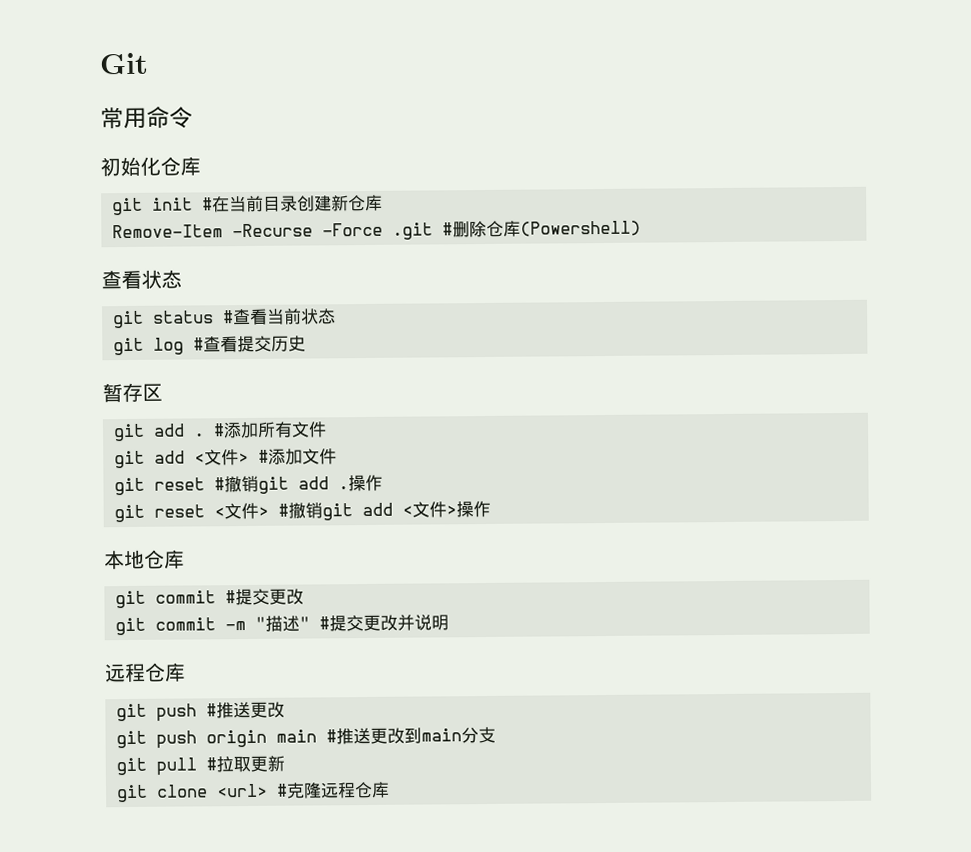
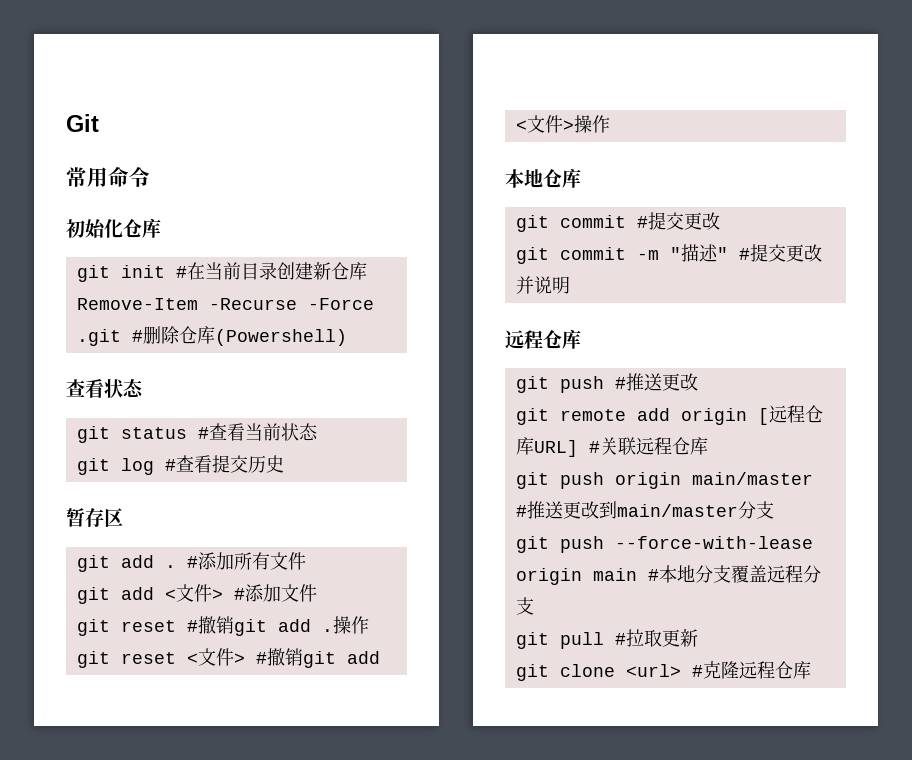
+ git remote add origin [远程仓库URL] #关联远程仓库
- git push origin main #推送更改到main分支
+ git push origin main/master #推送更改到main/master分支
+ git push --force-with-lease origin main #本地分支覆盖远程分支

